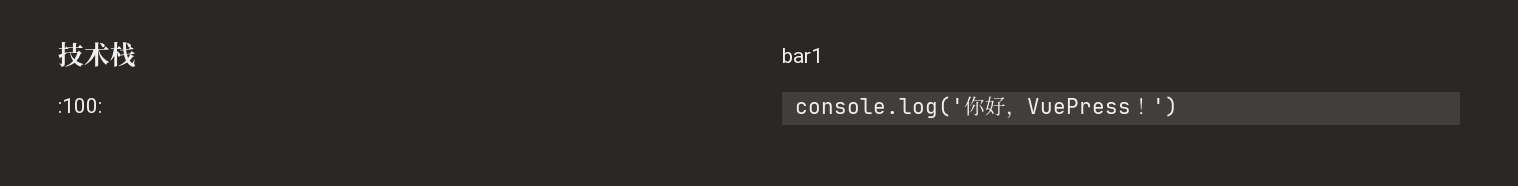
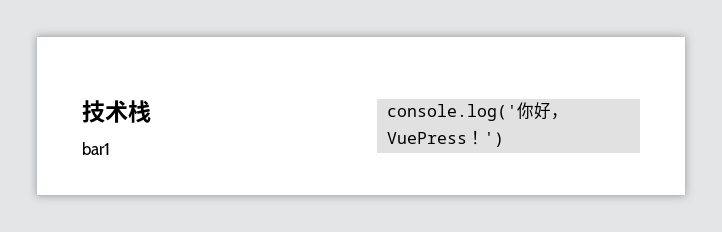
- :100:

